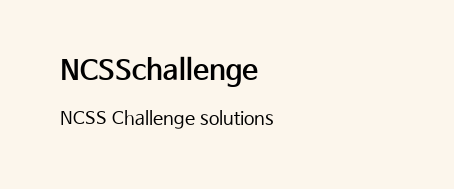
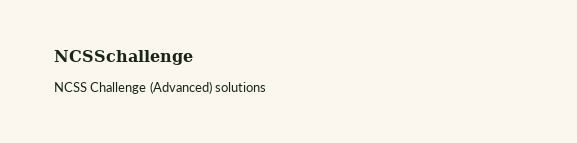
- NCSS Challenge solutions
+ NCSS Challenge (Advanced) solutions

